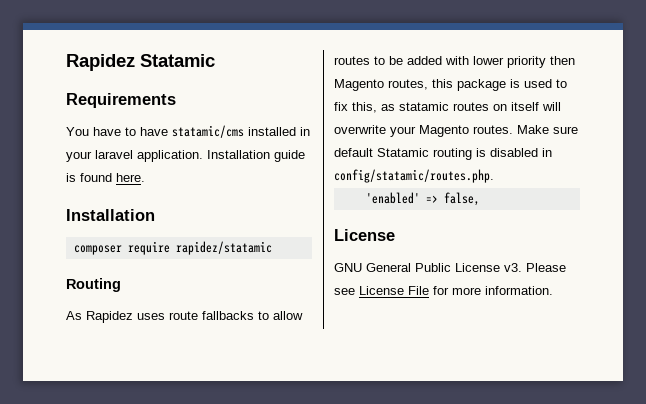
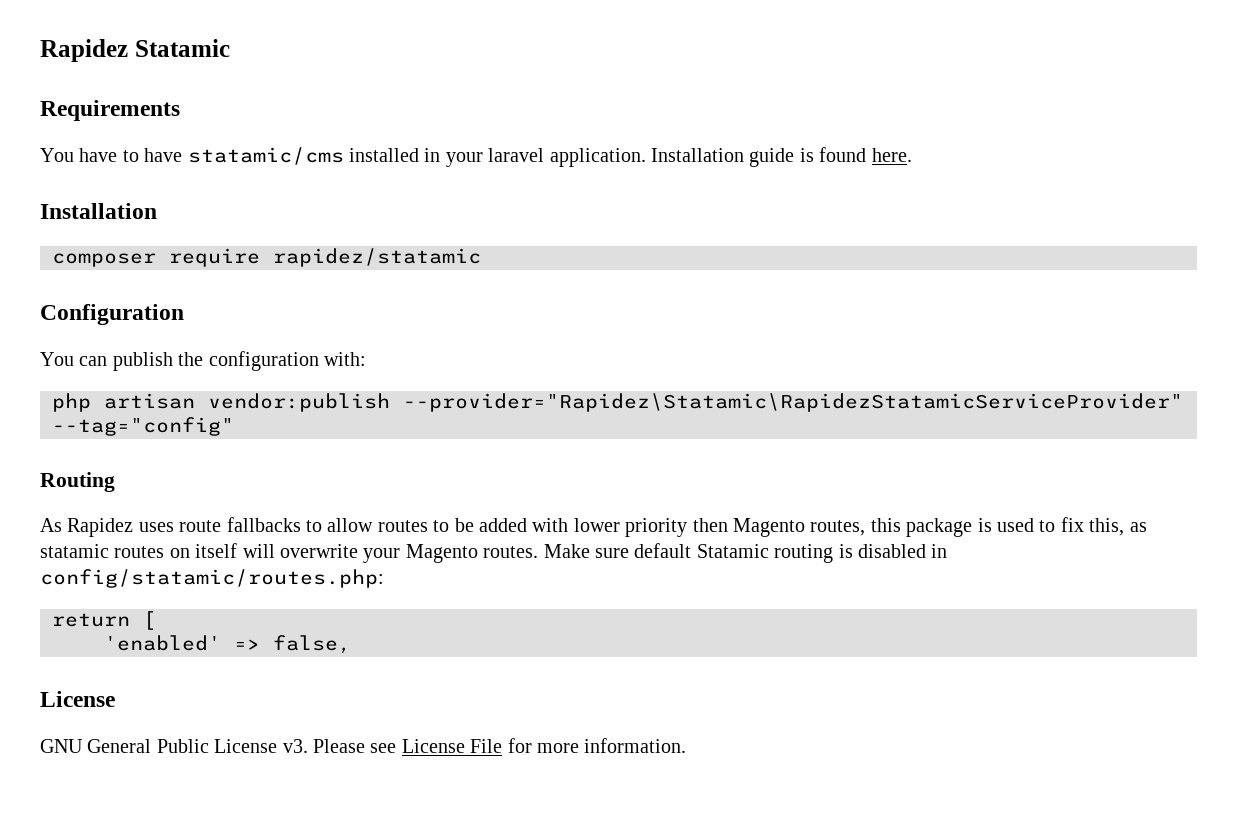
+ Configuration
+ You can publish the configuration with:
+ php artisan vendor:publish --provider="Rapidez\Statamic\RapidezStatamicServiceProvider" --tag="config"
- Make sure default Statamic routing is disabled in config/statamic/routes.php.
+ Make sure default Statamic routing is disabled in config/statamic/routes.php:
+ return [

